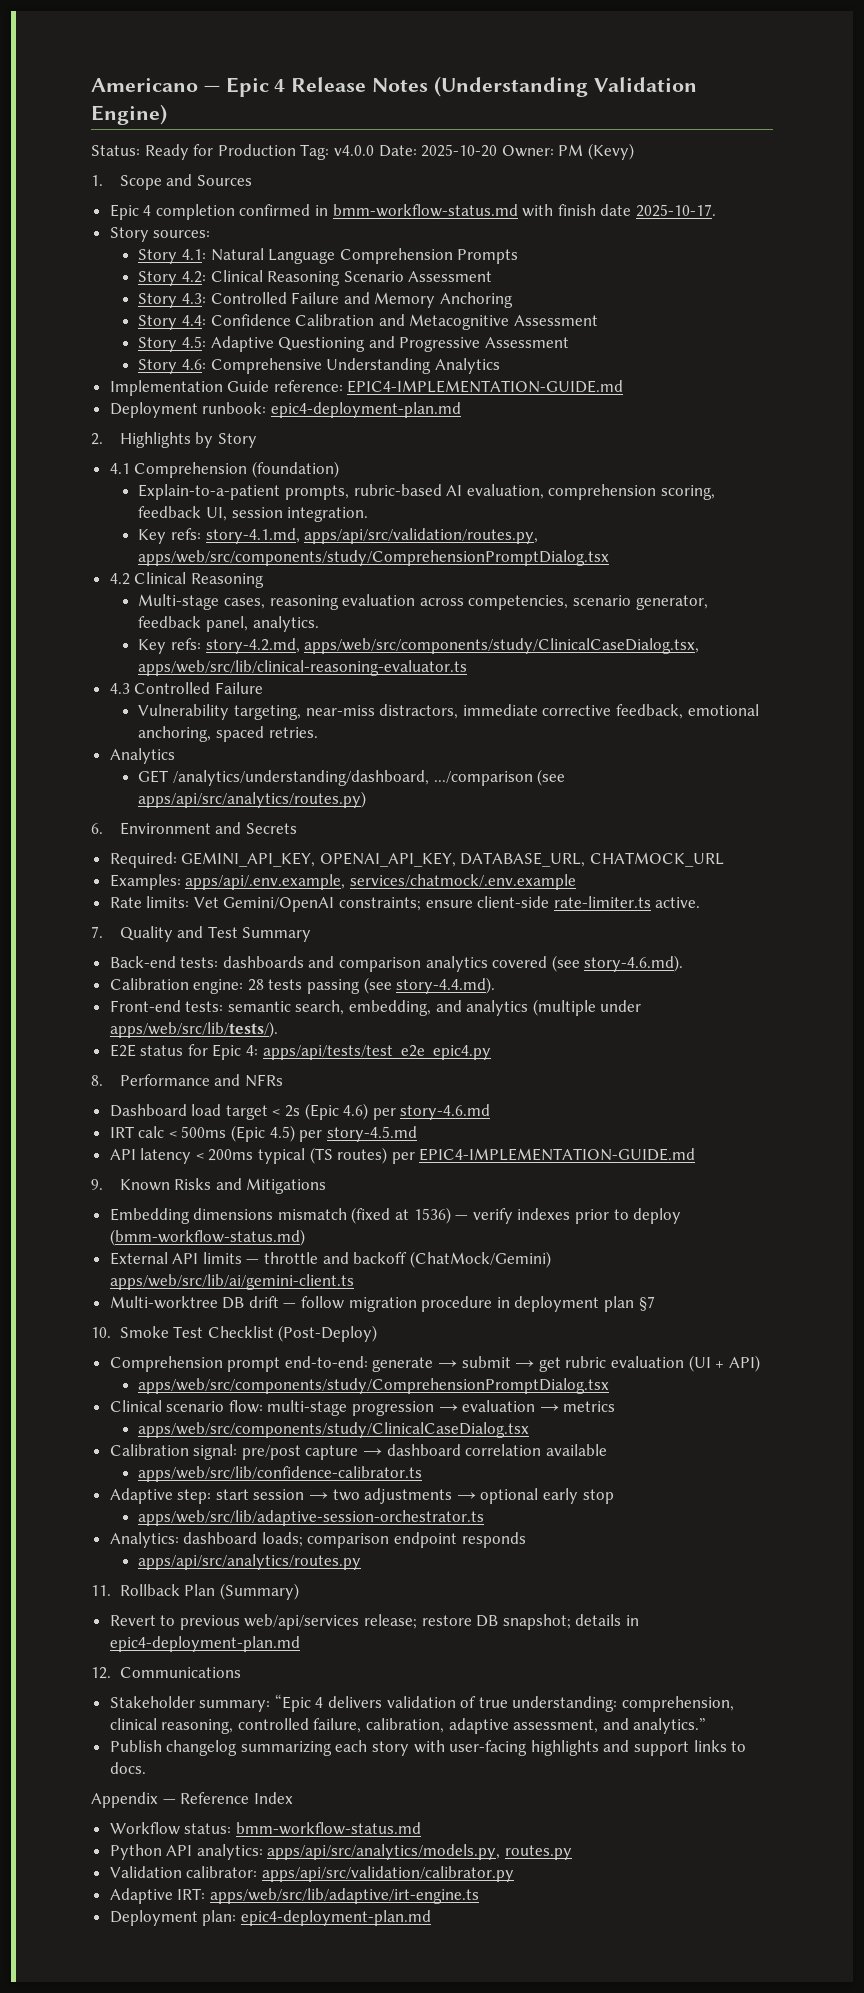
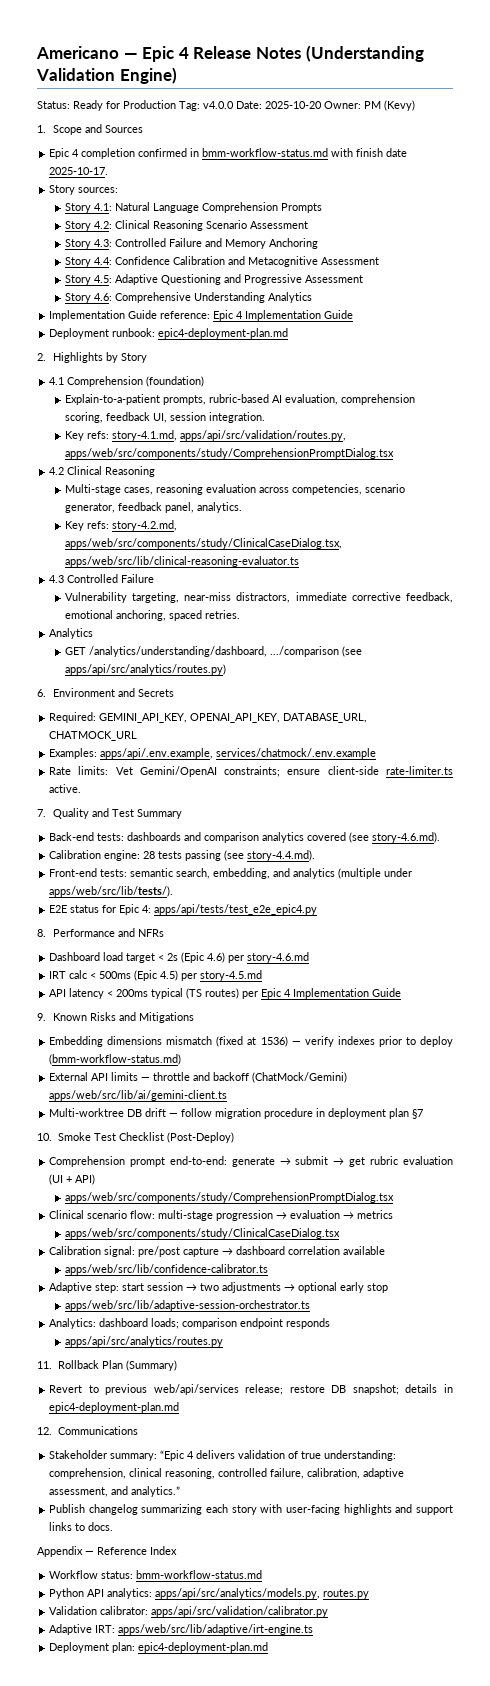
- Implementation Guide reference: EPIC4-IMPLEMENTATION-GUIDE.md
+ Implementation Guide reference: Epic 4 Implementation Guide
- API latency < 200ms typical (TS routes) per EPIC4-IMPLEMENTATION-GUIDE.md
+ API latency < 200ms typical (TS routes) per Epic 4 Implementation Guide

